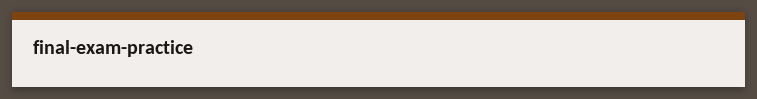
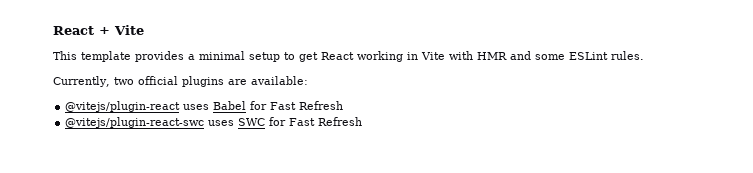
- final-exam-practice
+ React + Vite
+ This template provides a minimal setup to get React working in Vite with HMR and some ESLint rules.
+ Currently, two official plugins are available:
+ @vitejs/plugin-react uses Babel for Fast Refresh
+ @vitejs/plugin-react-swc uses SWC for Fast Refresh

